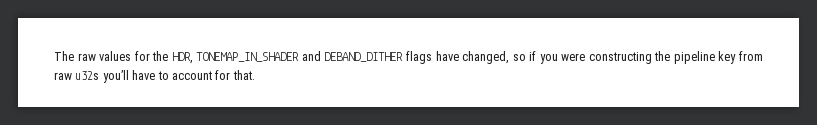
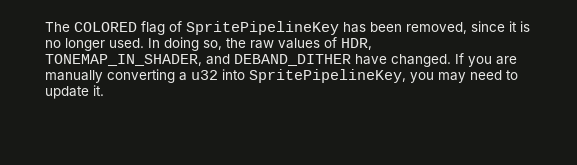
- The raw values for the HDR, TONEMAP_IN_SHADER and DEBAND_DITHER flags have changed, so if you were constructing the pipeline key from raw u32s you’ll have to account for that.
+ The COLORED flag of SpritePipelineKey has been removed, since it is no longer used. In doing so, the raw values of HDR, TONEMAP_IN_SHADER, and DEBAND_DITHER have changed. If you are manually converting a u32 into SpritePipelineKey, you may need to update it.

